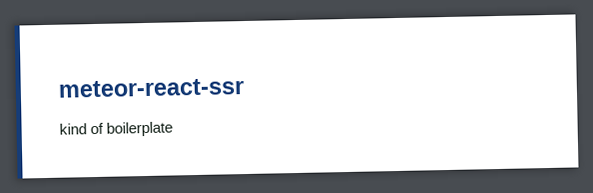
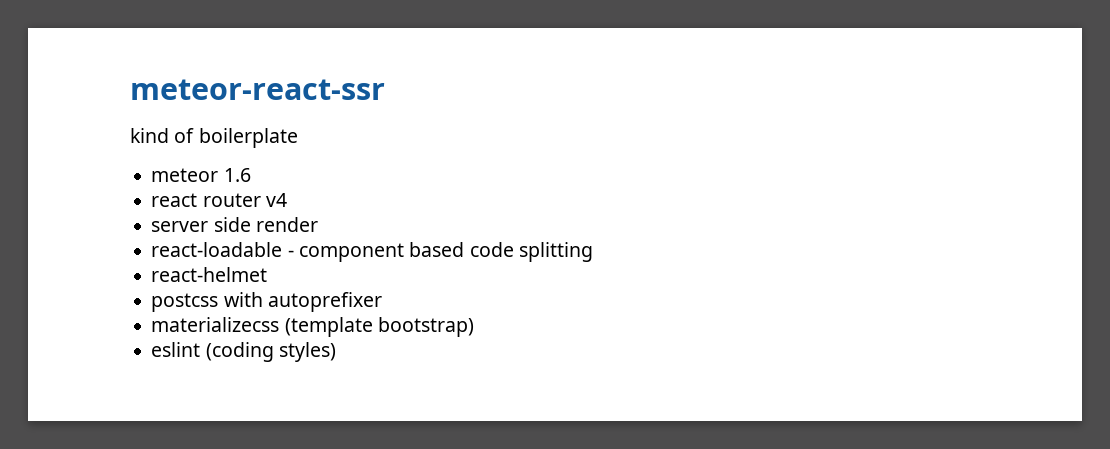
+ meteor 1.6
+ react router v4
+ server side render
+ react-loadable - component based code splitting
+ react-helmet
+ postcss with autoprefixer
+ materializecss (template bootstrap)
+ eslint (coding styles)

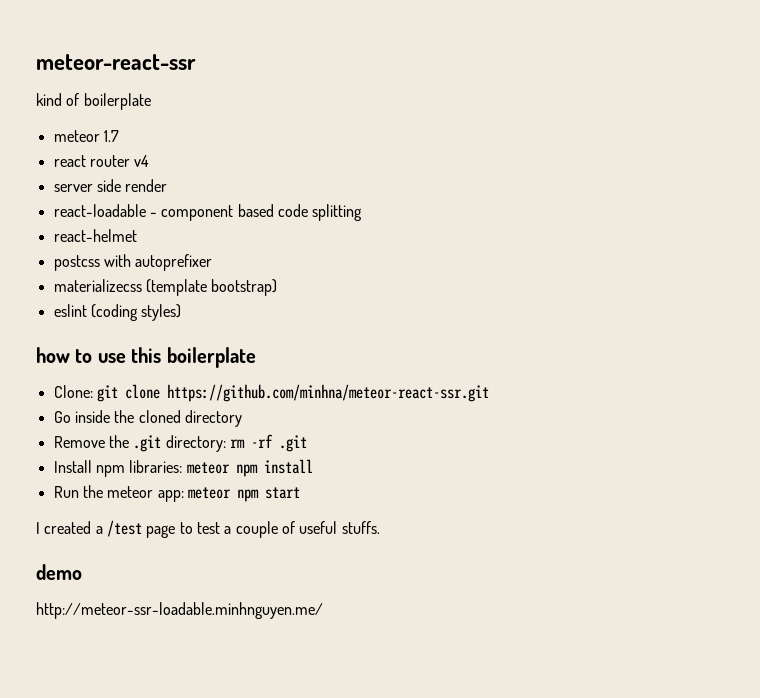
- meteor 1.6
+ meteor 1.7
+ how to use this boilerplate
+ Clone: git clone https://github.com/minhna/meteor-react-ssr.git
+ Go inside the cloned directory
+ Remove the .git directory: rm -rf .git
+ Install npm libraries: meteor npm install
+ Run the meteor app: meteor npm start
+ I created a /test page to test a couple of useful stuffs.
+ demo
+ http://meteor-ssr-loadable.minhnguyen.me/

